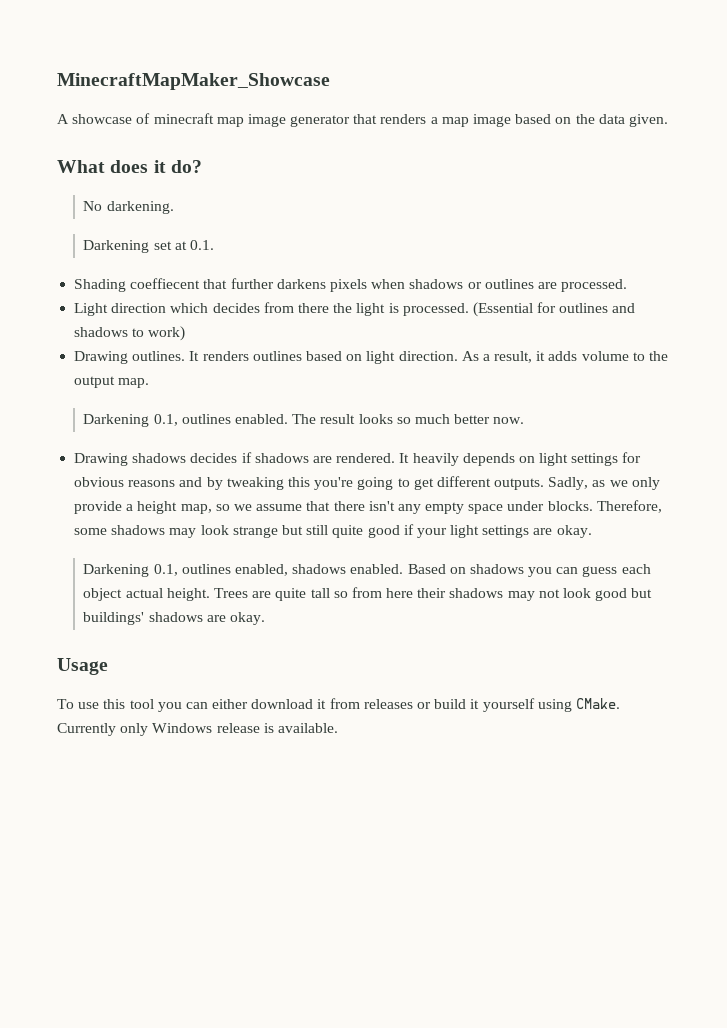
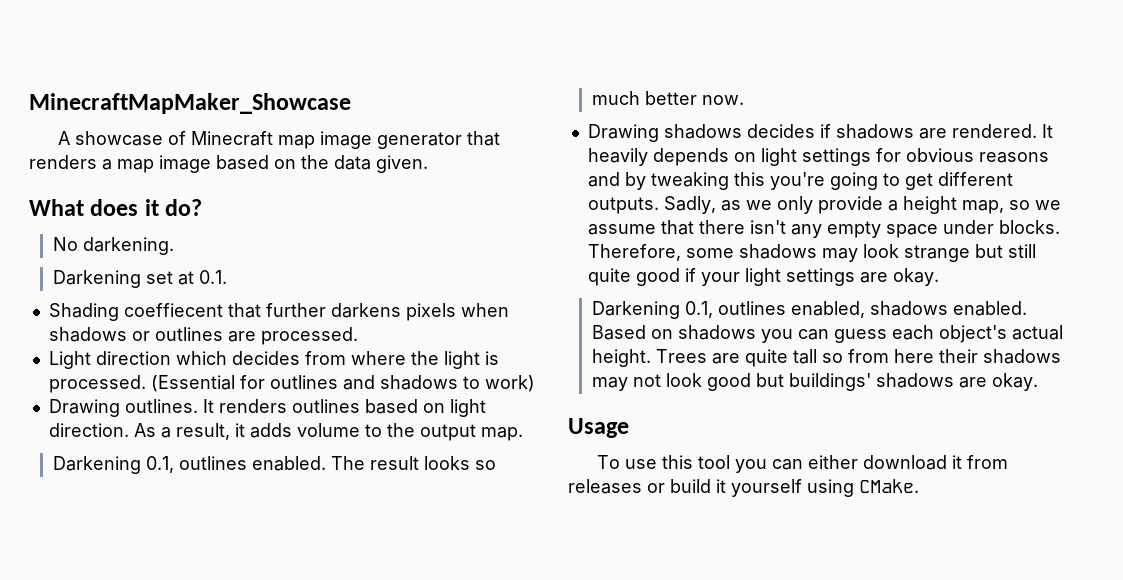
- A showcase of minecraft map image generator that renders a map image based on the data given.
+ A showcase of Minecraft map image generator that renders a map image based on the data given.
- Light direction which decides from there the light is processed.
+ Light direction which decides from where the light is processed.
- Based on shadows you can guess each object actual height.
+ Based on shadows you can guess each object's actual height.
- Currently only Windows release is available.

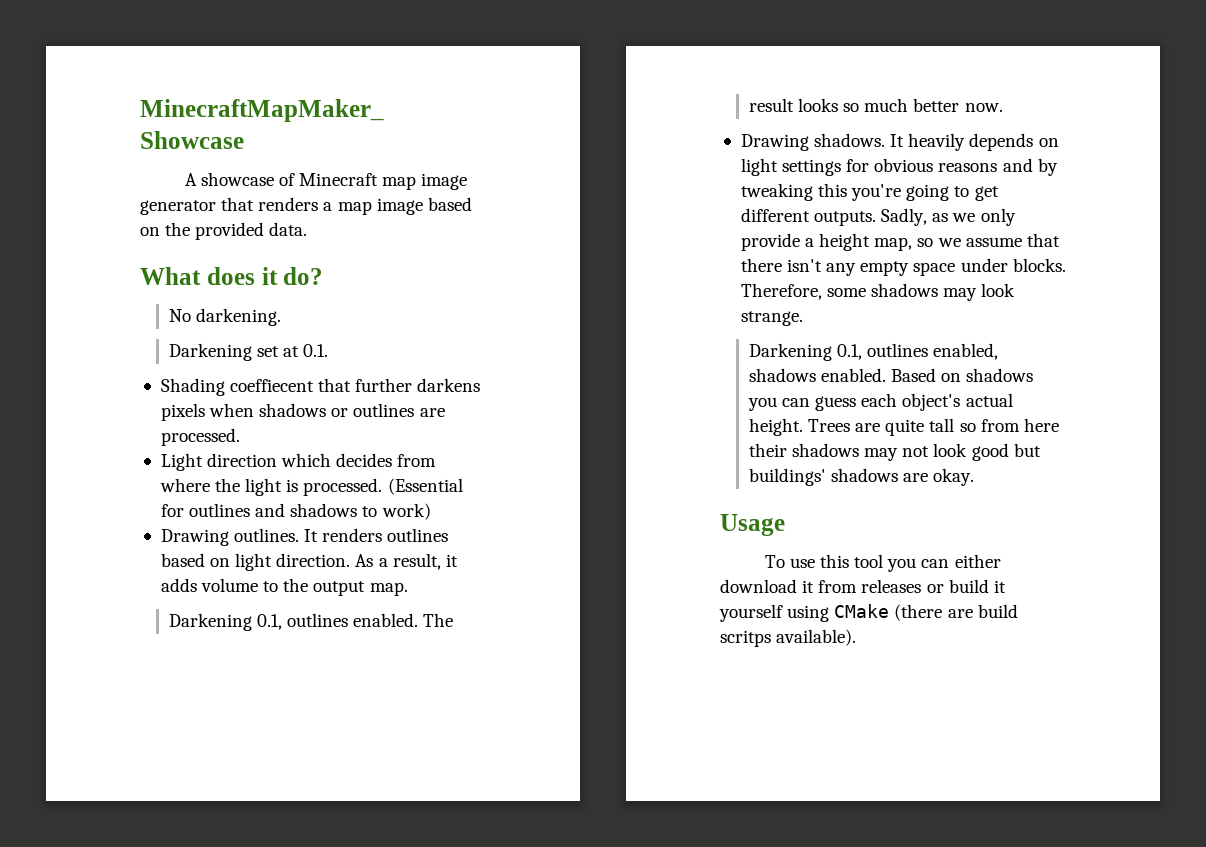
- A showcase of Minecraft map image generator that renders a map image based on the data given.
+ A showcase of Minecraft map image generator that renders a map image based on the provided data.
- Drawing shadows decides if shadows are rendered.
+ Drawing shadows.
- Therefore, some shadows may look strange but still quite good if your light settings are okay.
+ Therefore, some shadows may look strange.
- To use this tool you can either download it from releases or build it yourself using CMake.
+ To use this tool you can either download it from releases or build it yourself using CMake (there are build scritps available).

